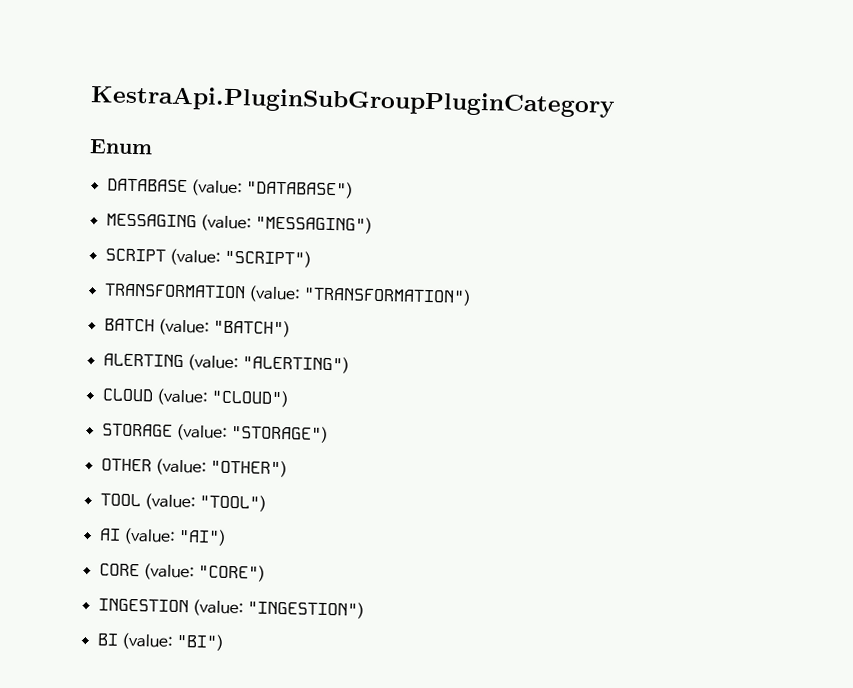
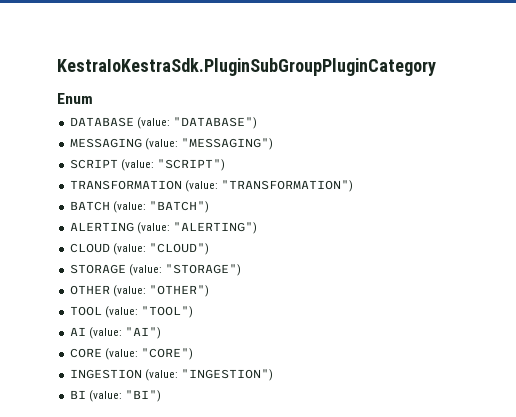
- KestraApi.PluginSubGroupPluginCategory
+ KestraIoKestraSdk.PluginSubGroupPluginCategory

